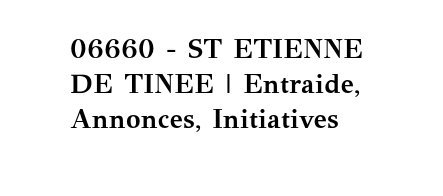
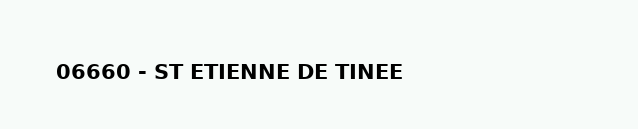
- 06660 - ST ETIENNE DE TINEE | Entraide, Annonces, Initiatives
+ 06660 - ST ETIENNE DE TINEE

